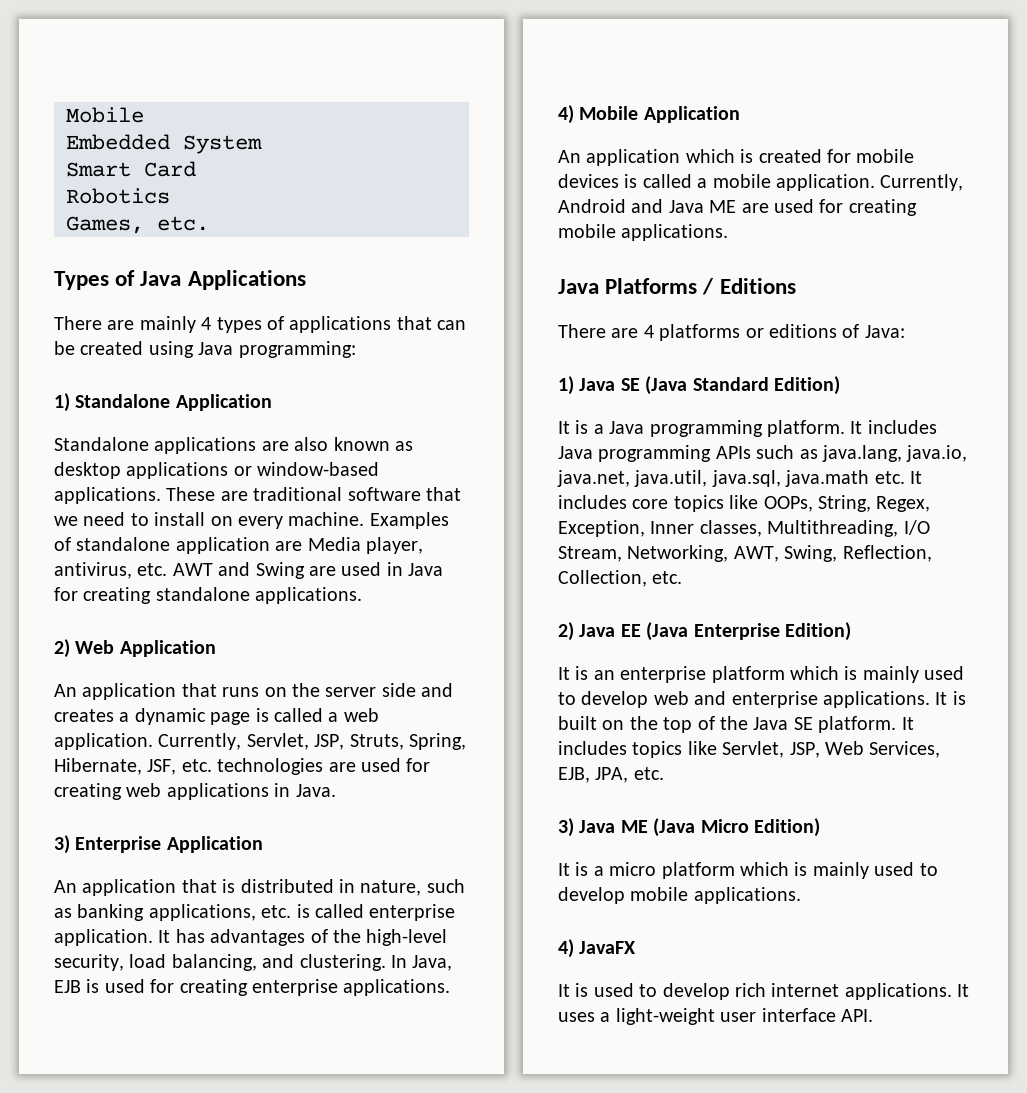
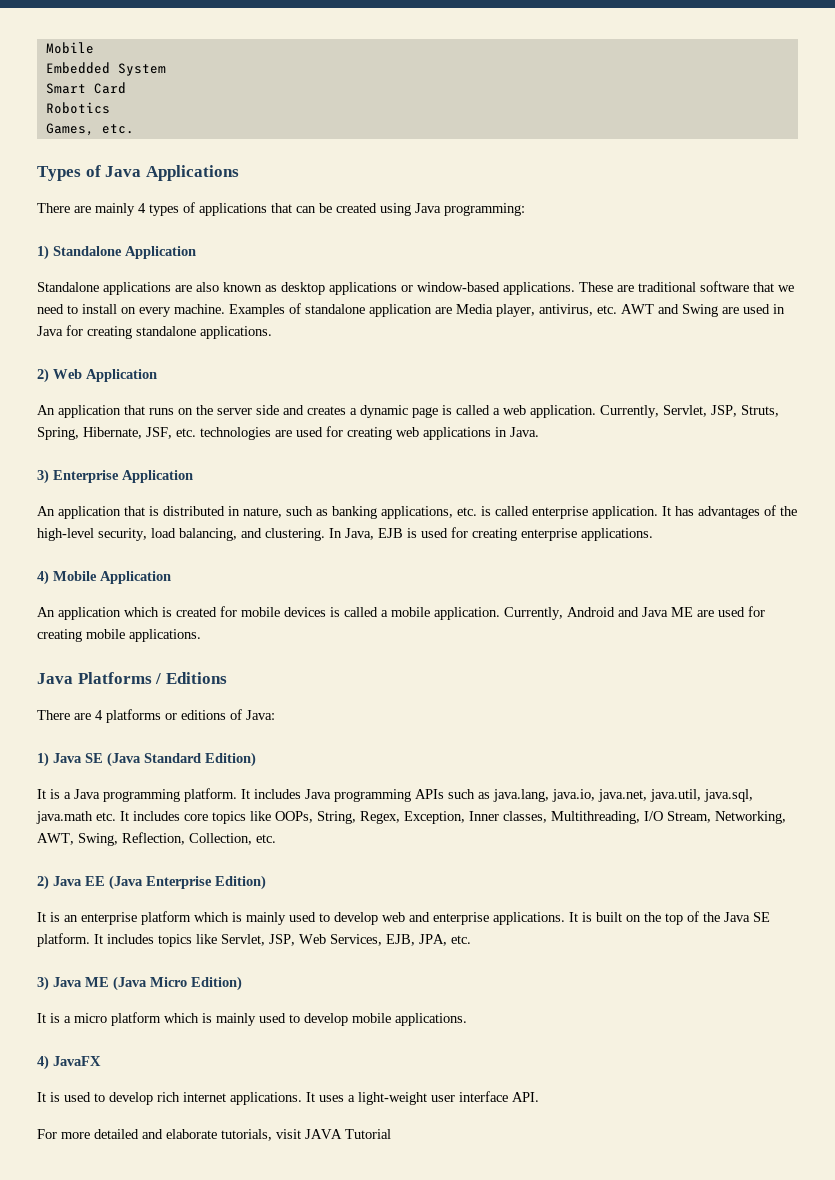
+ For more detailed and elaborate tutorials, visit JAVA Tutorial

